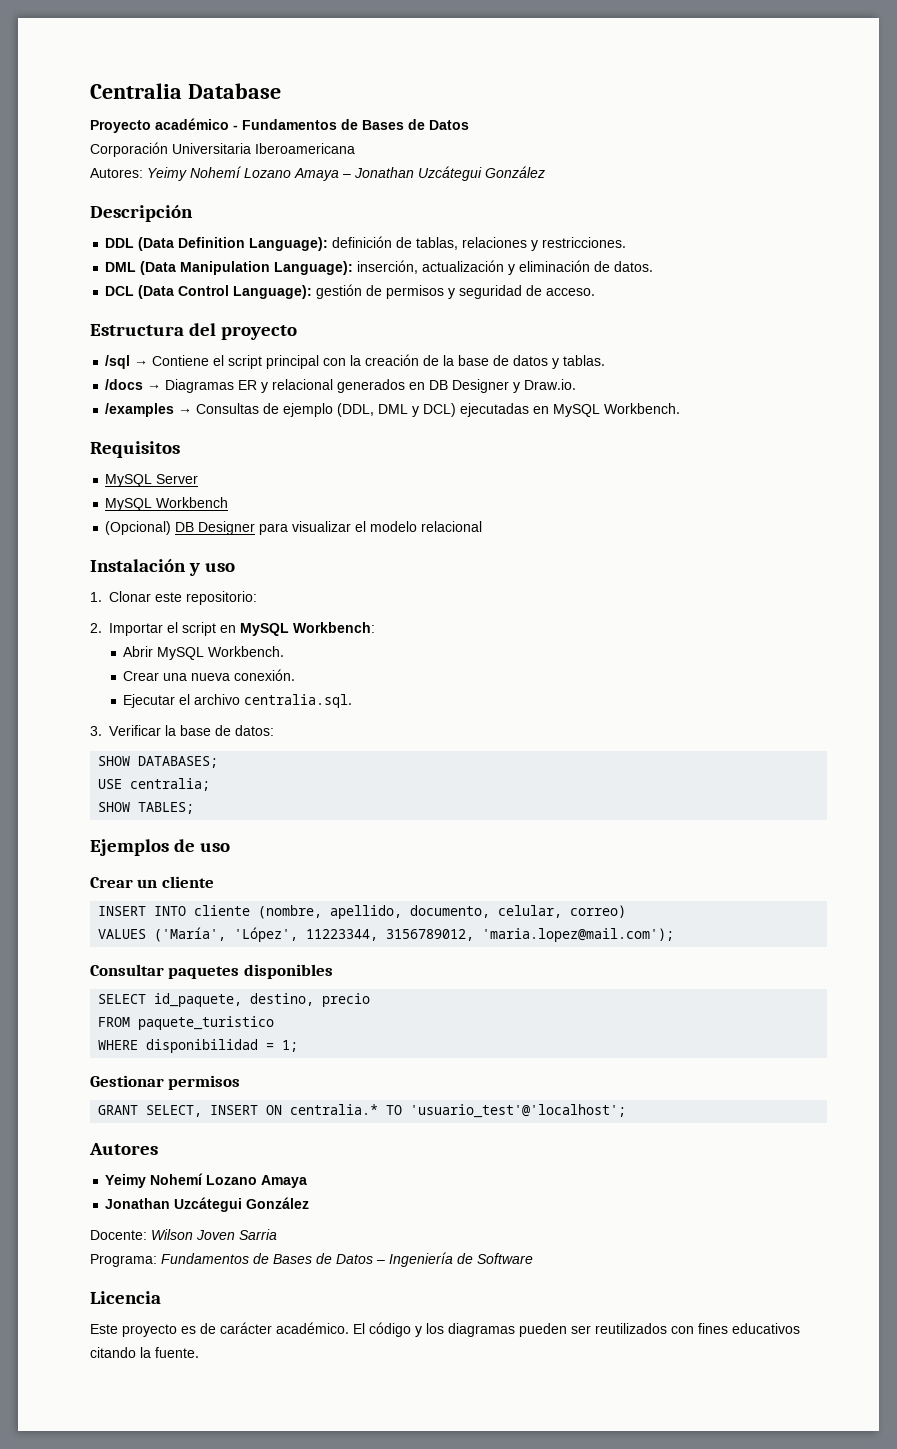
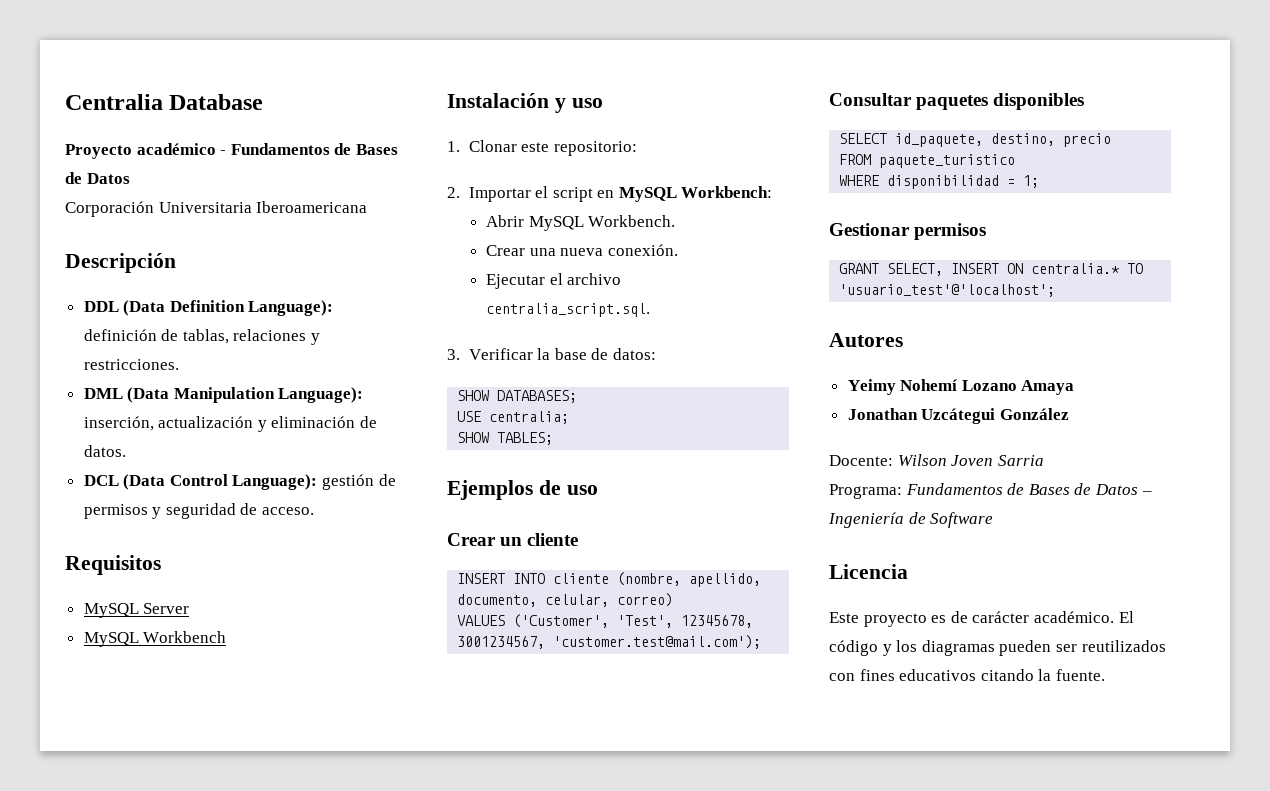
- Autores: Yeimy Nohemí Lozano Amaya – Jonathan Uzcátegui González
- Estructura del proyecto
- /sql → Contiene el script principal con la creación de la base de datos y tablas.
- /docs → Diagramas ER y relacional generados en DB Designer y Draw.io.
- /examples → Consultas de ejemplo (DDL, DML y DCL) ejecutadas en MySQL Workbench.
- (Opcional) DB Designer para visualizar el modelo relacional
- Ejecutar el archivo centralia.sql.
+ Ejecutar el archivo centralia_script.sql.
- VALUES ('María', 'López', 11223344, 3156789012, 'maria.lopez@mail.com');
+ VALUES ('Customer', 'Test', 12345678, 3001234567, 'customer.test@mail.com');

